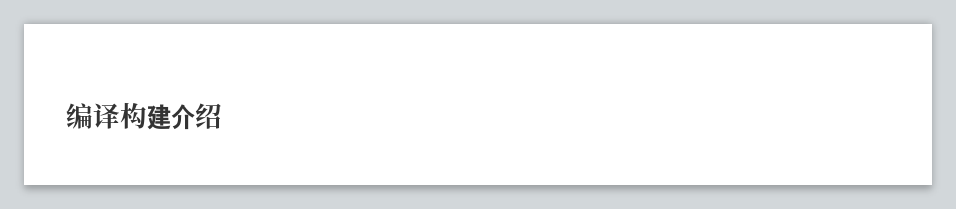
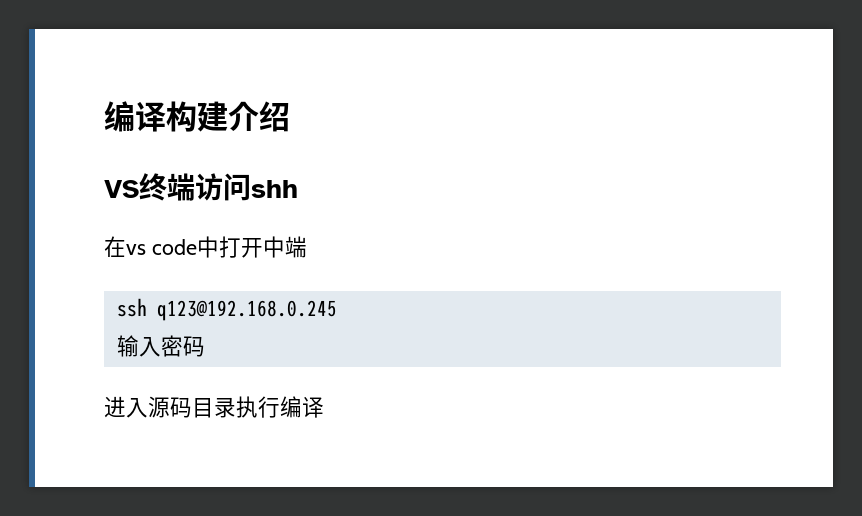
+ VS终端访问shh
+ 在vs code中打开中端
+ ssh q123@192.168.0.245
+ 输入密码
+ 进入源码目录执行编译

